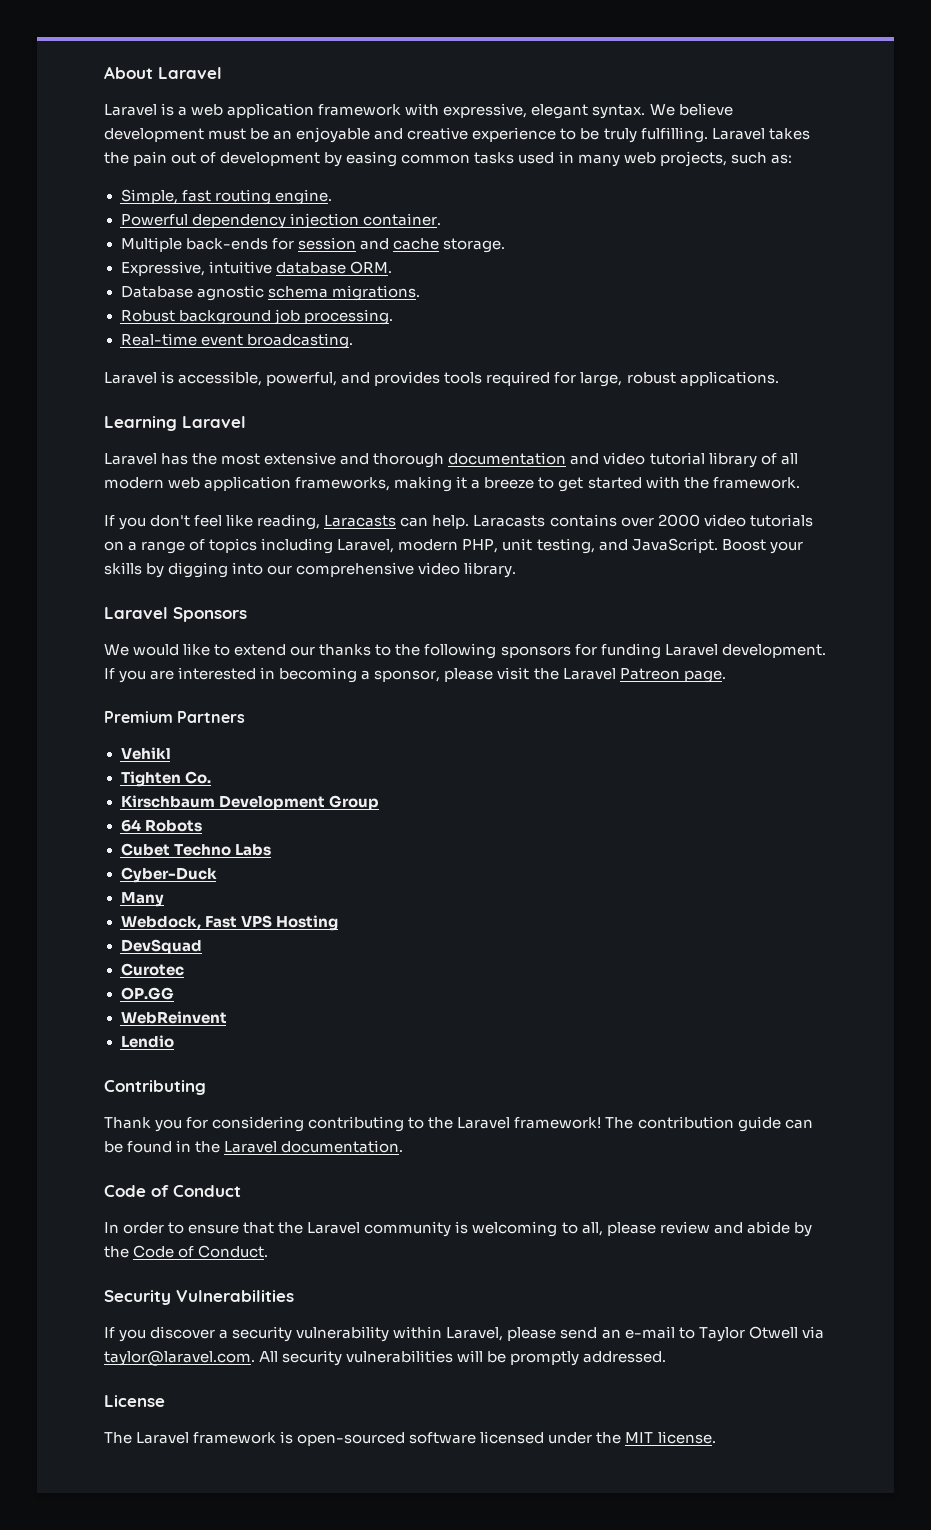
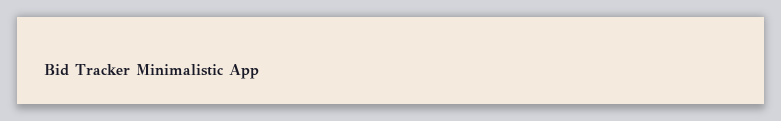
- About Laravel
- Laravel is a web application framework with expressive, elegant syntax. We believe development must be an enjoyable and creative experience to be truly fulfilling. Laravel takes the pain out of development by easing common tasks used in many web projects, such as:
- Simple, fast routing engine.
- Powerful dependency injection container.
- Multiple back-ends for session and cache storage.
- Expressive, intuitive database ORM.
- Database agnostic schema migrations.
- Robust background job processing.
- Real-time event broadcasting.
- Laravel is accessible, powerful, and provides tools required for large, robust applications.
- Learning Laravel
- Laravel has the most extensive and thorough documentation and video tutorial library of all modern web application frameworks, making it a breeze to get started with the framework.
- If you don't feel like reading, Laracasts can help. Laracasts contains over 2000 video tutorials on a range of topics including Laravel, modern PHP, unit testing, and JavaScript. Boost your skills by digging into our comprehensive video library.
- Laravel Sponsors
- We would like to extend our thanks to the following sponsors for funding Laravel development. If you are interested in becoming a sponsor, please visit the Laravel Patreon page.
- Premium Partners
- Vehikl
- Tighten Co.
- Kirschbaum Development Group
- 64 Robots
- Cubet Techno Labs
- Cyber-Duck
- Many
- Webdock, Fast VPS Hosting
- DevSquad
- Curotec
- OP.GG
- WebReinvent
- Lendio
- Contributing
- Thank you for considering contributing to the Laravel framework! The contribution guide can be found in the Laravel documentation.
- Code of Conduct
- In order to ensure that the Laravel community is welcoming to all, please review and abide by the Code of Conduct.
- Security Vulnerabilities
- If you discover a security vulnerability within Laravel, please send an e-mail to Taylor Otwell via taylor@laravel.com. All security vulnerabilities will be promptly addressed.
- License
- The Laravel framework is open-sourced software licensed under the MIT license.
+ Bid Tracker Minimalistic App

